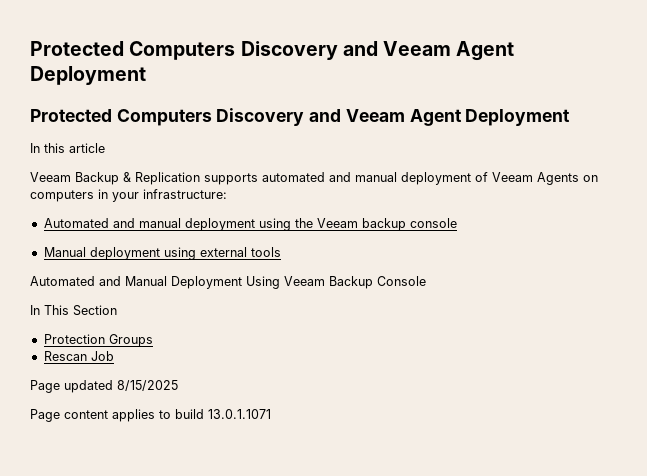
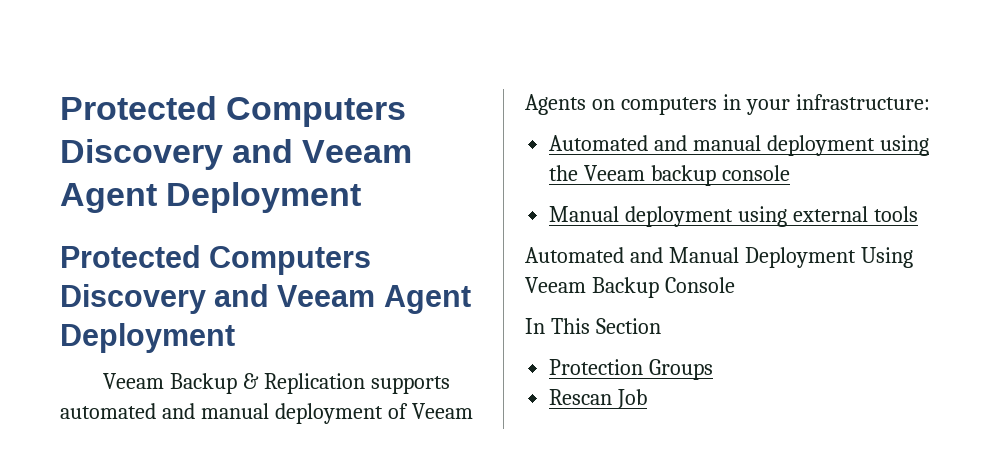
- In this article
- Page updated 8/15/2025
- Page content applies to build 13.0.1.1071

